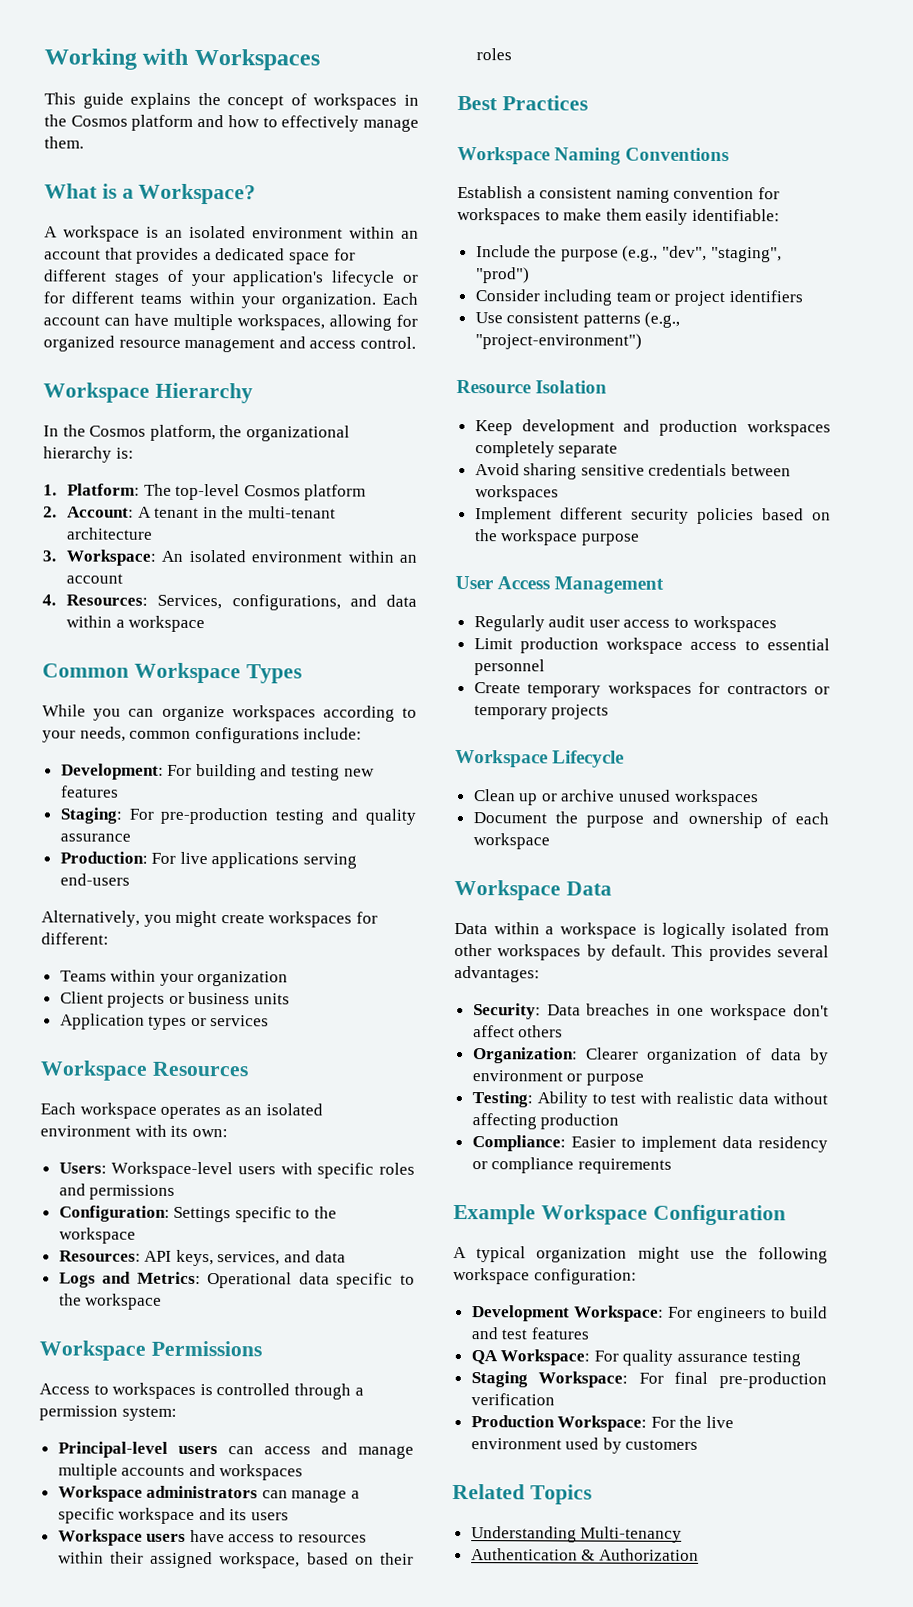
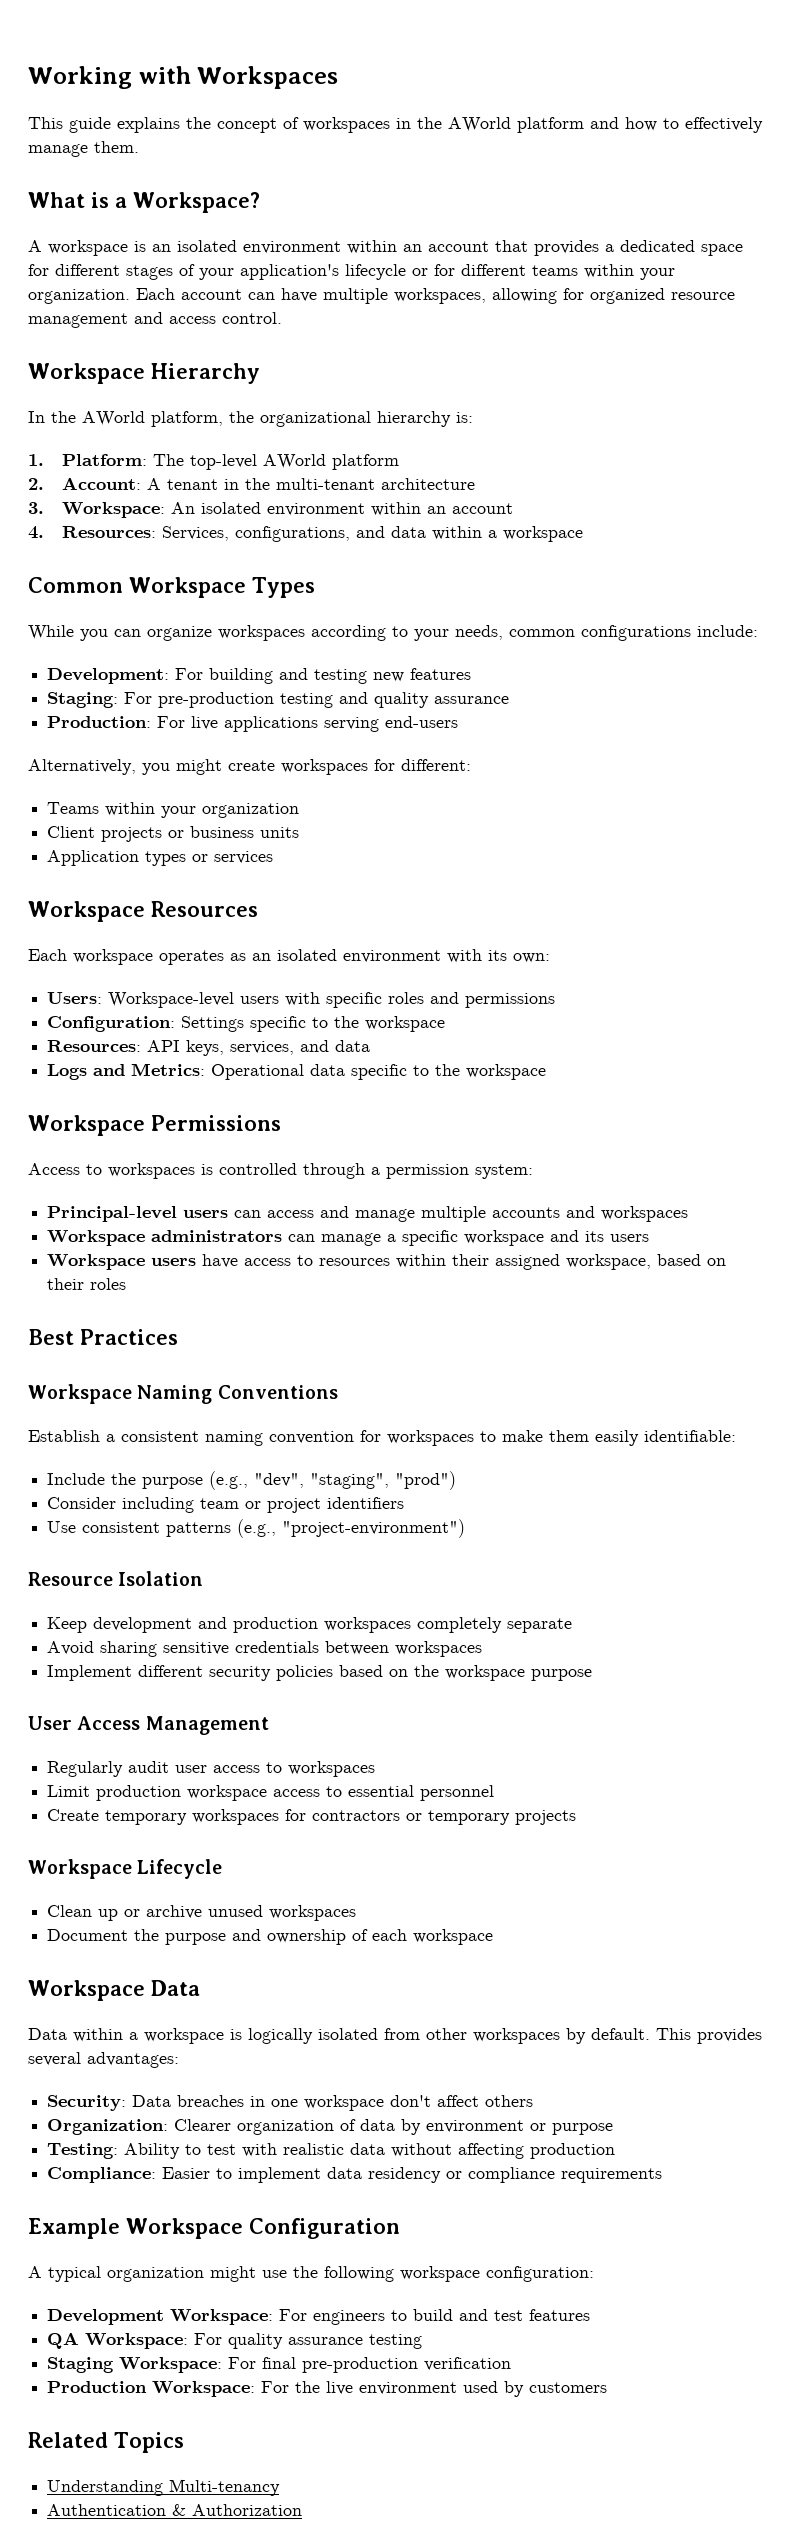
- This guide explains the concept of workspaces in the Cosmos platform and how to effectively manage them.
+ This guide explains the concept of workspaces in the AWorld platform and how to effectively manage them.
- In the Cosmos platform, the organizational hierarchy is:
+ In the AWorld platform, the organizational hierarchy is:
- 1. Platform: The top-level Cosmos platform
+ 1. Platform: The top-level AWorld platform

